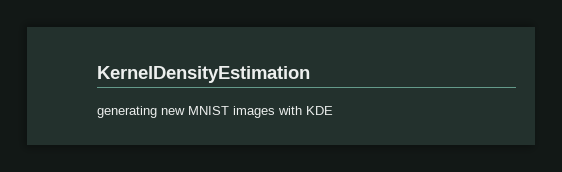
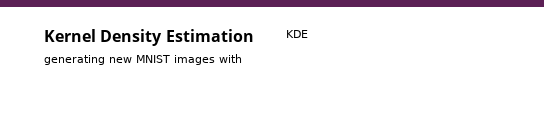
- KernelDensityEstimation
+ Kernel Density Estimation

